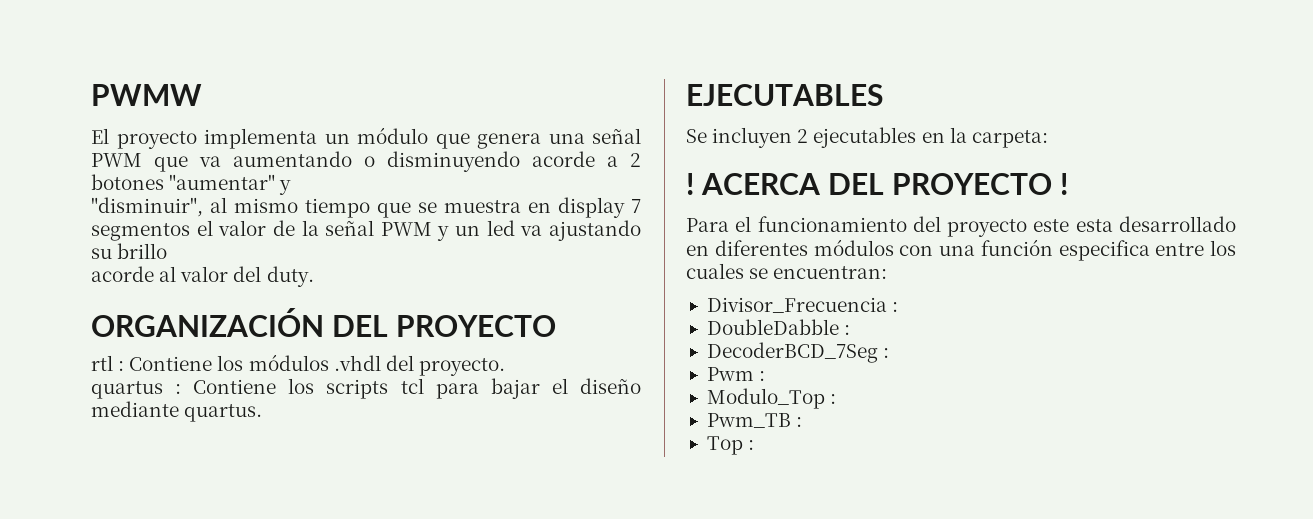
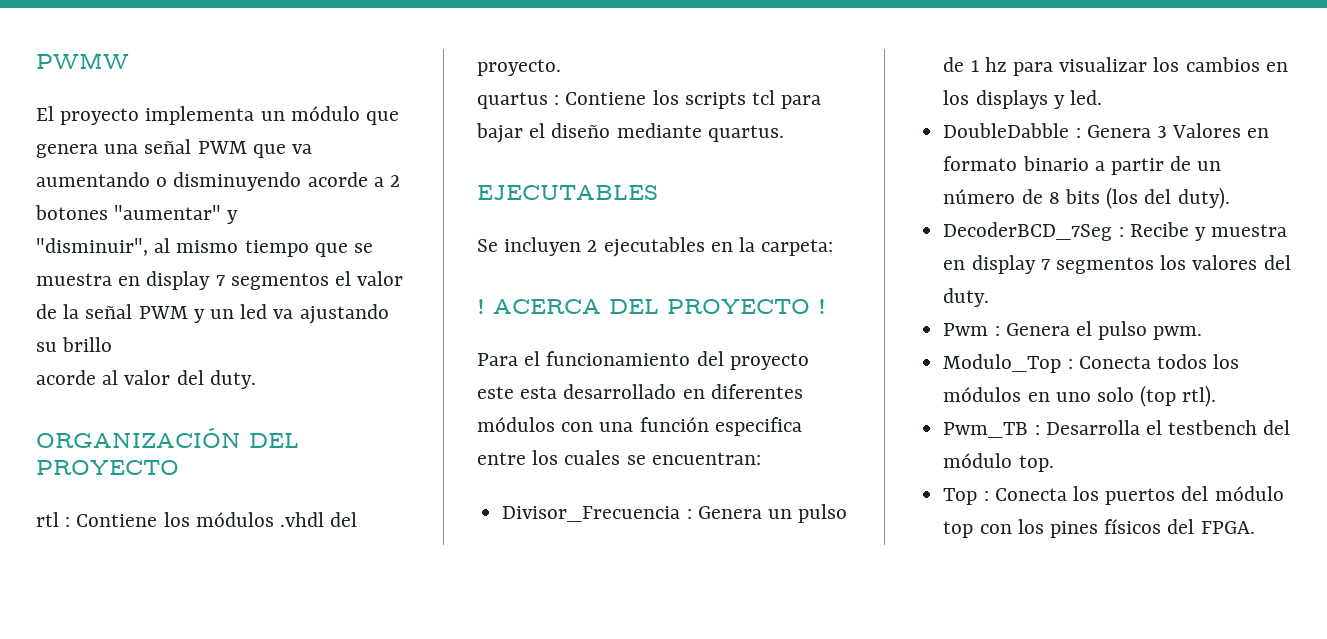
- Divisor_Frecuencia :
- DoubleDabble :
- DecoderBCD_7Seg :
- Pwm :
- Modulo_Top :
- Pwm_TB :
- Top :
+ Divisor_Frecuencia : Genera un pulso de 1 hz para visualizar los cambios en los displays y led.
+ DoubleDabble : Genera 3 Valores en formato binario a partir de un número de 8 bits (los del duty).
+ DecoderBCD_7Seg : Recibe y muestra en display 7 segmentos los valores del duty.
+ Pwm : Genera el pulso pwm.
+ Modulo_Top : Conecta todos los módulos en uno solo (top rtl).
+ Pwm_TB : Desarrolla el testbench del módulo top.
+ Top : Conecta los puertos del módulo top con los pines físicos del FPGA.

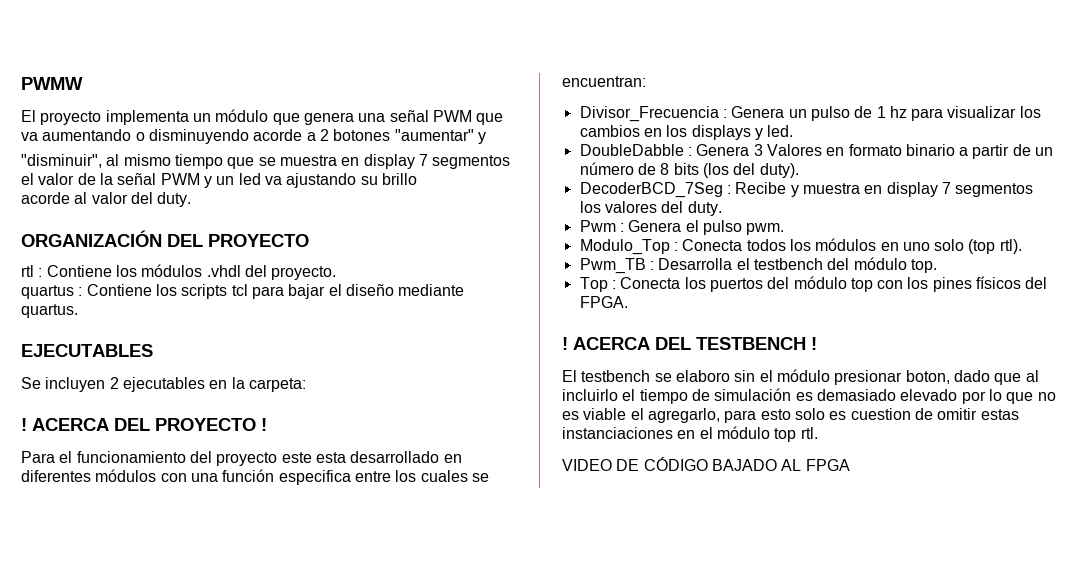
+ ! ACERCA DEL TESTBENCH !
+ El testbench se elaboro sin el módulo presionar boton, dado que al incluirlo el tiempo de simulación es demasiado elevado por lo que no es viable el agregarlo, para esto solo es cuestion de omitir estas instanciaciones en el módulo top rtl.
+ VIDEO DE CÓDIGO BAJADO AL FPGA

